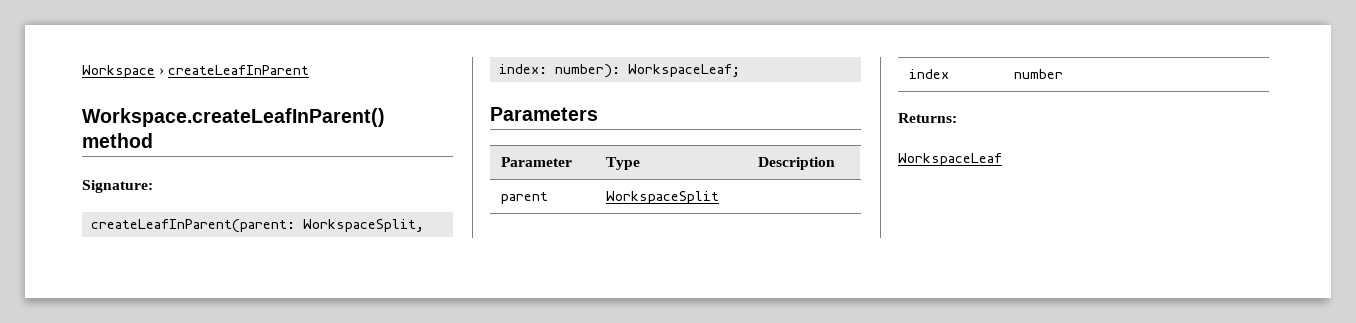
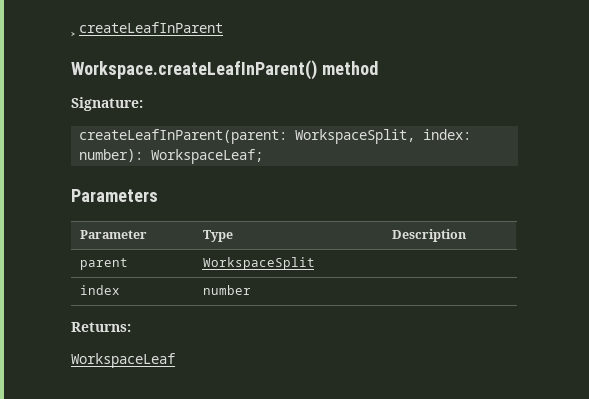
- Workspace › createLeafInParent
+ ˲ createLeafInParent

